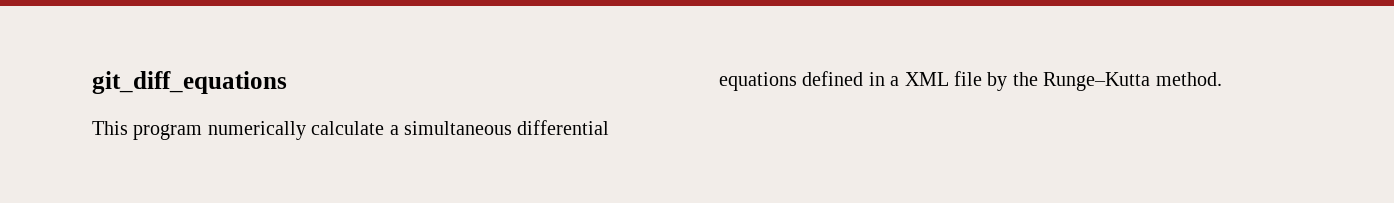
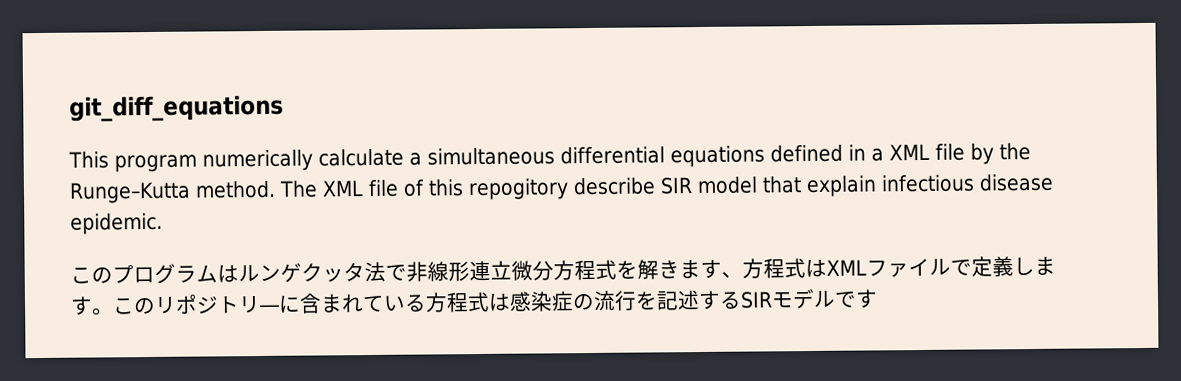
+ The XML file of this repogitory describe SIR model that explain infectious disease epidemic.
+ このプログラムはルンゲクッタ法で非線形連立微分方程式を解きます、方程式はXMLファイルで定義します。このリポジトリ―に含まれている方程式は感染症の流行を記述するSIRモデルです

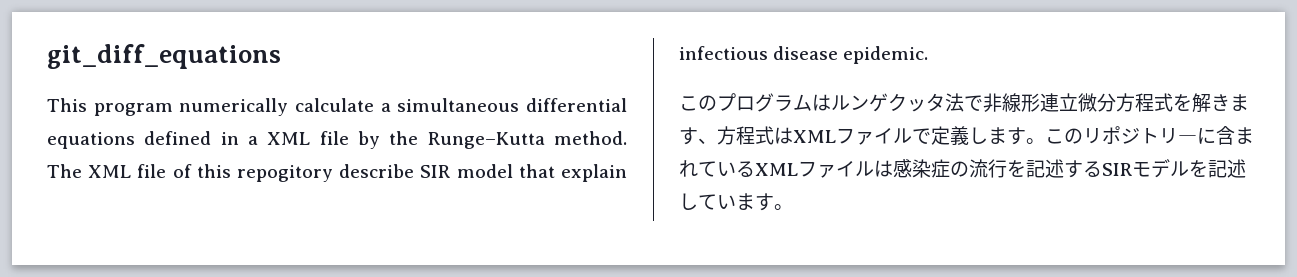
- このリポジトリ―に含まれている方程式は感染症の流行を記述するSIRモデルです
+ このリポジトリ―に含まれているXMLファイルは感染症の流行を記述するSIRモデルを記述しています。

